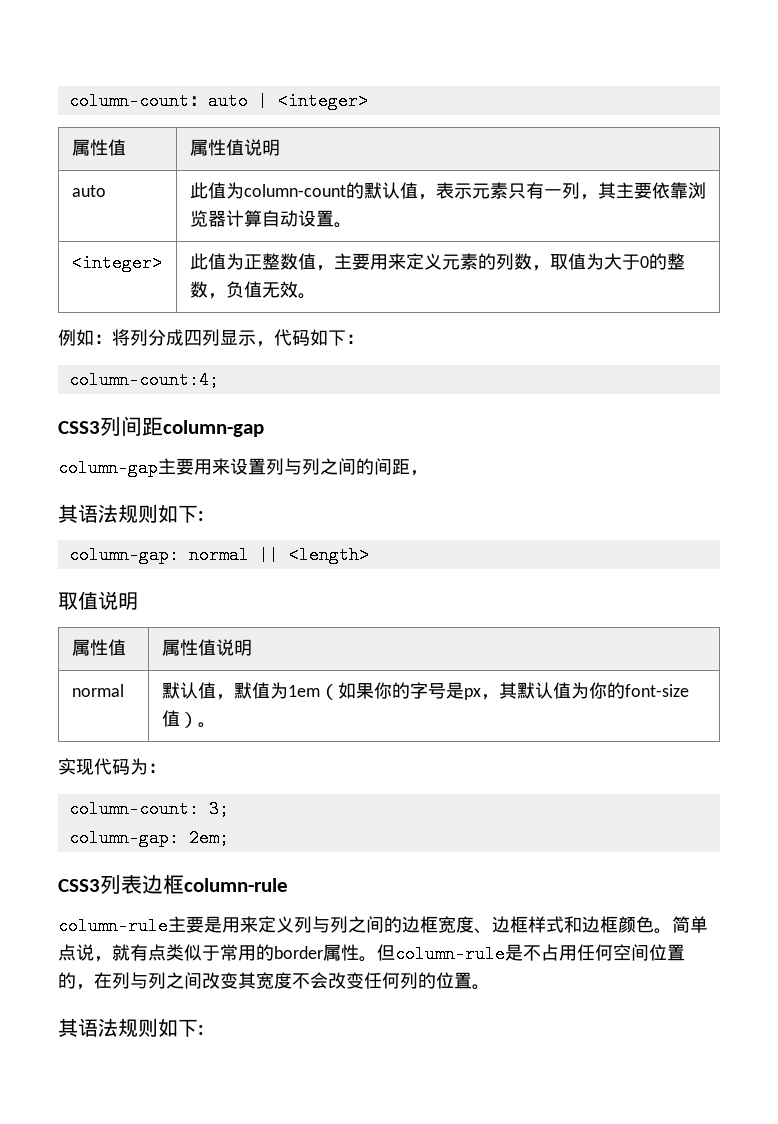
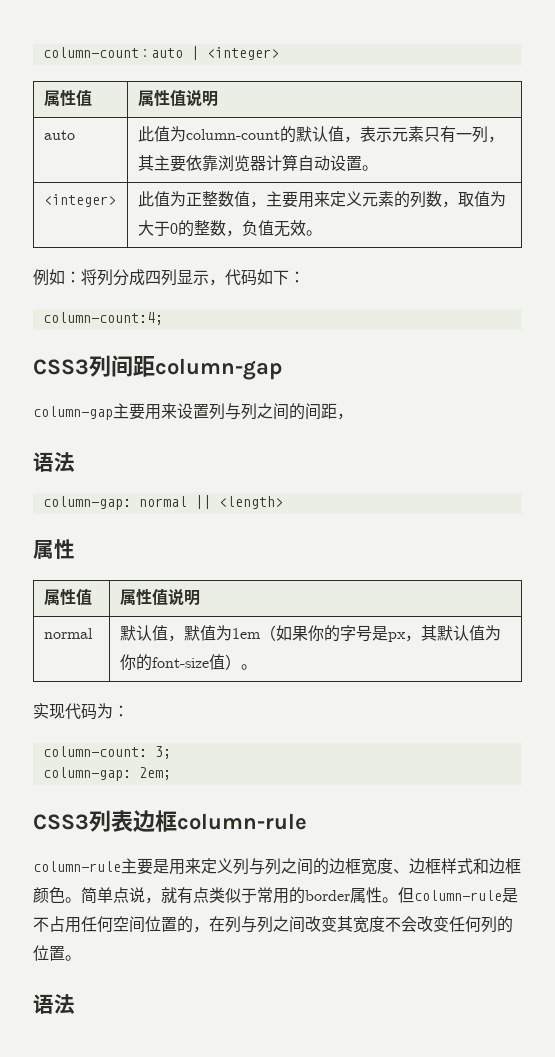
  column-gap主要用来设置列与列之间的间距，
- 其语法规则如下:
+ 语法
  column-gap: normal || <length>
- 取值说明
+ 属性
  但column-rule是不占用任何空间位置的，在列与列之间改变其宽度不会改变任何列的位置。
- 其语法规则如下:
+ 语法

